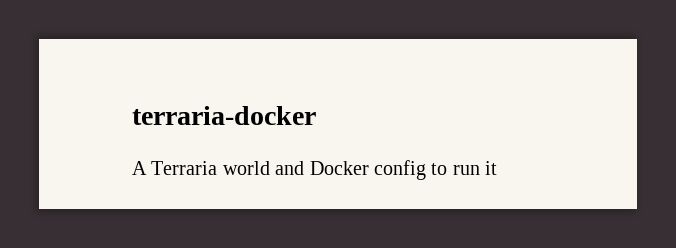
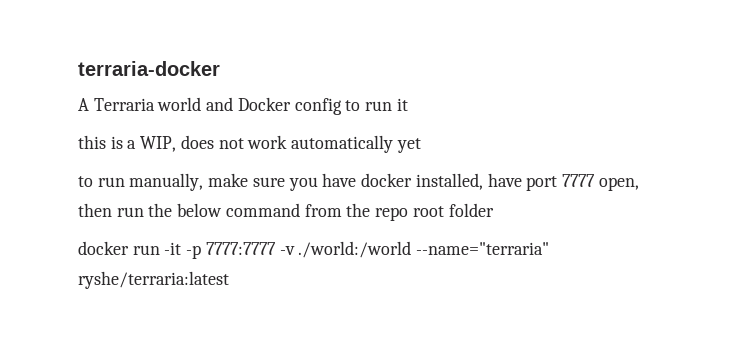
+ this is a WIP, does not work automatically yet
+ to run manually, make sure you have docker installed, have port 7777 open, then run the below command from the repo root folder
+ docker run -it -p 7777:7777 -v ./world:/world --name="terraria" ryshe/terraria:latest

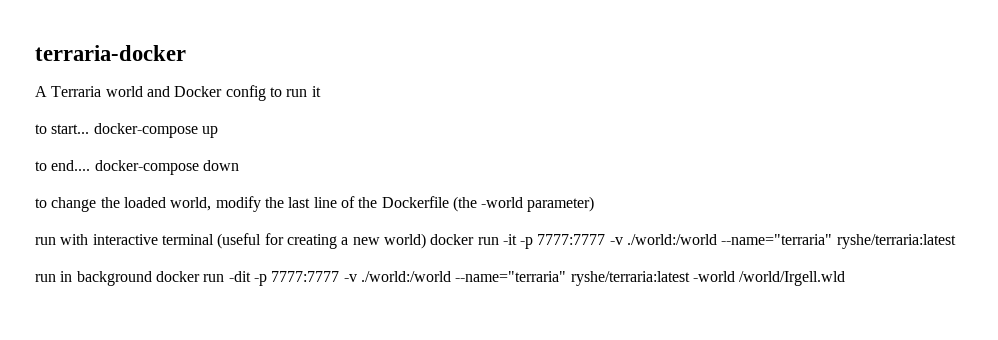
- this is a WIP, does not work automatically yet
- to run manually, make sure you have docker installed, have port 7777 open, then run the below command from the repo root folder
- docker run -it -p 7777:7777 -v ./world:/world --name="terraria" ryshe/terraria:latest
+ to start... docker-compose up
+ to end.... docker-compose down
+ to change the loaded world, modify the last line of the Dockerfile (the -world parameter)
+ run with interactive terminal (useful for creating a new world) docker run -it -p 7777:7777 -v ./world:/world --name="terraria" ryshe/terraria:latest
+ run in background docker run -dit -p 7777:7777 -v ./world:/world --name="terraria" ryshe/terraria:latest -world /world/Irgell.wld

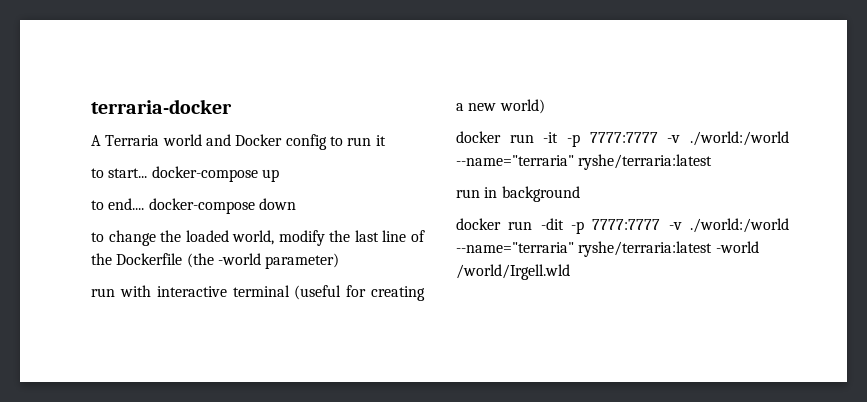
- run with interactive terminal (useful for creating a new world) docker run -it -p 7777:7777 -v ./world:/world --name="terraria" ryshe/terraria:latest
+ run with interactive terminal (useful for creating a new world)
+ docker run -it -p 7777:7777 -v ./world:/world --name="terraria" ryshe/terraria:latest
- run in background docker run -dit -p 7777:7777 -v ./world:/world --name="terraria" ryshe/terraria:latest -world /world/Irgell.wld
+ run in background
+ docker run -dit -p 7777:7777 -v ./world:/world --name="terraria" ryshe/terraria:latest -world /world/Irgell.wld

